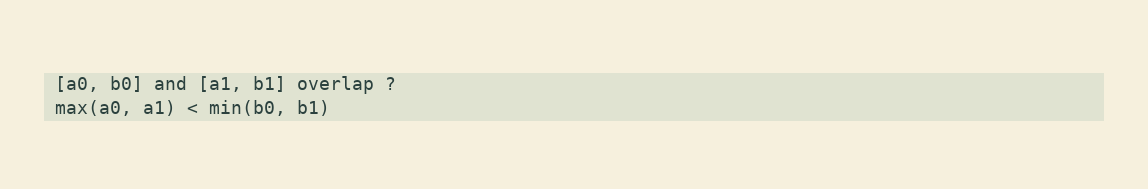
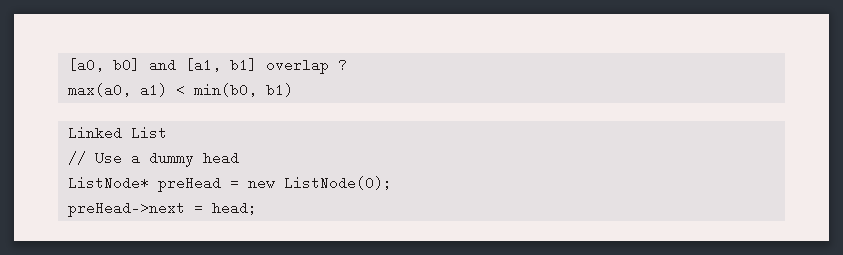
+ Linked List
+ // Use a dummy head
+ ListNode* preHead = new ListNode(0);
+ preHead->next = head;

